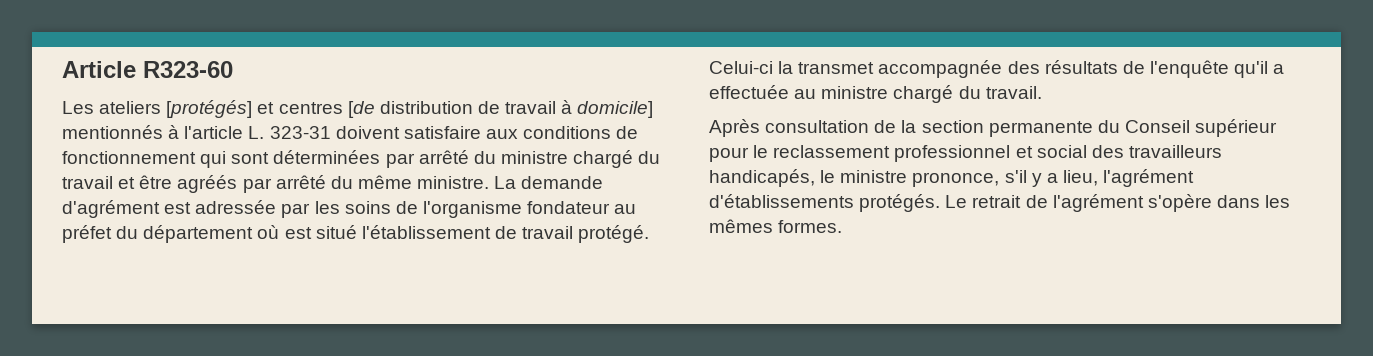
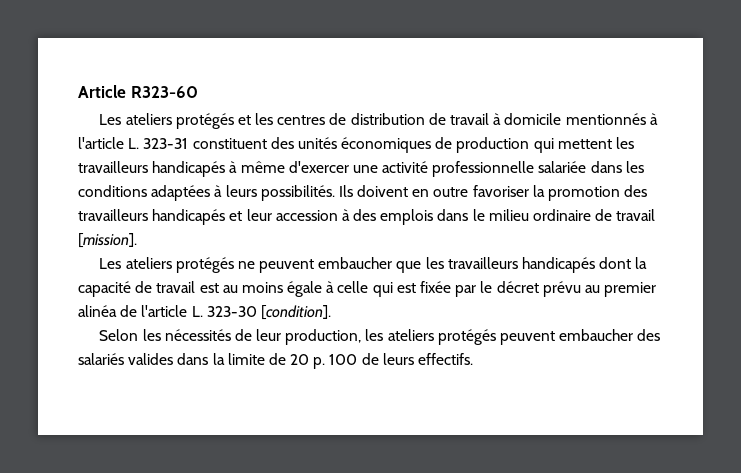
- Les ateliers [protégés] et centres [de distribution de travail à domicile] mentionnés à l'article L. 323-31 doivent satisfaire aux conditions de fonctionnement qui sont déterminées par arrêté du ministre chargé du travail et être agréés par arrêté du même ministre. La demande d'agrément est adressée par les soins de l'organisme fondateur au préfet du département où est situé l'établissement de travail protégé. Celui-ci la transmet accompagnée des résultats de l'enquête qu'il a effectuée au ministre chargé du travail.
- Après consultation de la section permanente du Conseil supérieur pour le reclassement professionnel et social des travailleurs handicapés, le ministre prononce, s'il y a lieu, l'agrément d'établissements protégés. Le retrait de l'agrément s'opère dans les mêmes formes.
+ Les ateliers protégés et les centres de distribution de travail à domicile mentionnés à l'article L. 323-31 constituent des unités économiques de production qui mettent les travailleurs handicapés à même d'exercer une activité professionnelle salariée dans les conditions adaptées à leurs possibilités. Ils doivent en outre favoriser la promotion des travailleurs handicapés et leur accession à des emplois dans le milieu ordinaire de travail [mission].
+ Les ateliers protégés ne peuvent embaucher que les travailleurs handicapés dont la capacité de travail est au moins égale à celle qui est fixée par le décret prévu au premier alinéa de l'article L. 323-30 [condition].
+ Selon les nécessités de leur production, les ateliers protégés peuvent embaucher des salariés valides dans la limite de 20 p. 100 de leurs effectifs.

